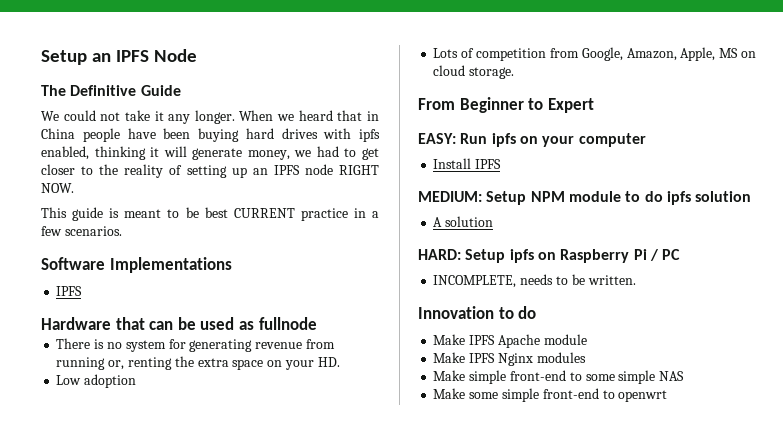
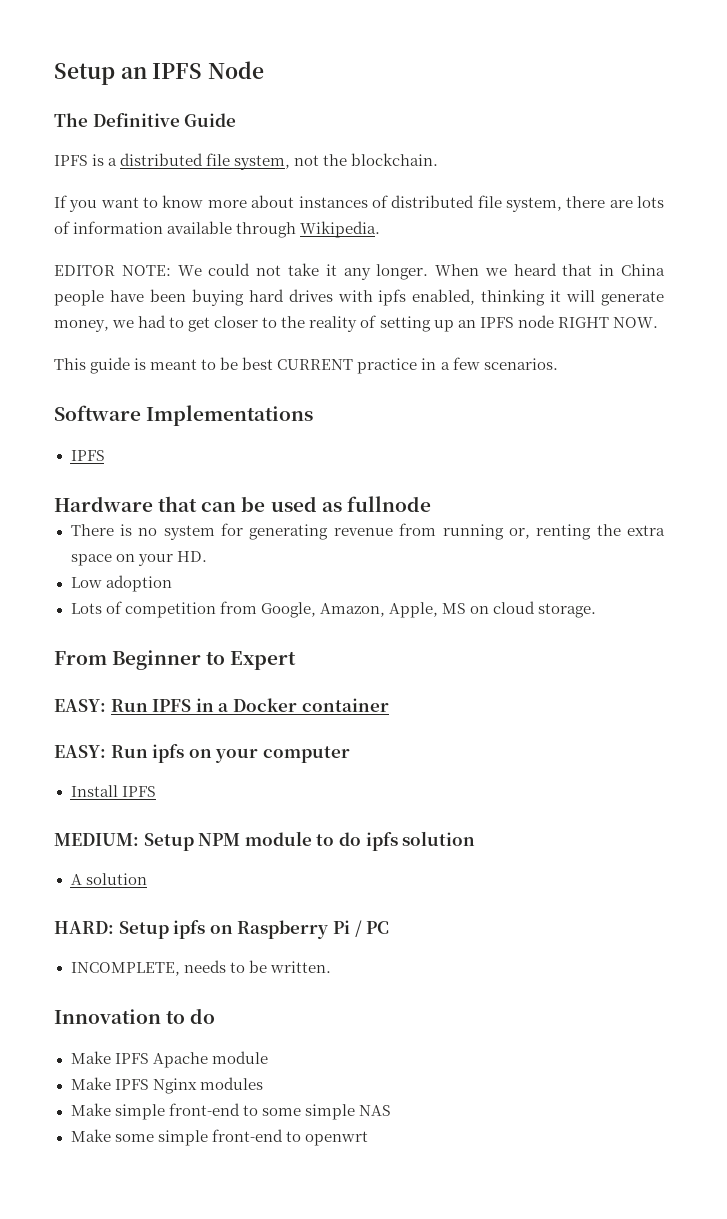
- We could not take it any longer.
+ IPFS is a distributed file system, not the blockchain.
+ If you want to know more about instances of distributed file system, there are lots of information available through Wikipedia.
+ EDITOR NOTE: We could not take it any longer.
+ EASY: Run IPFS in a Docker container

